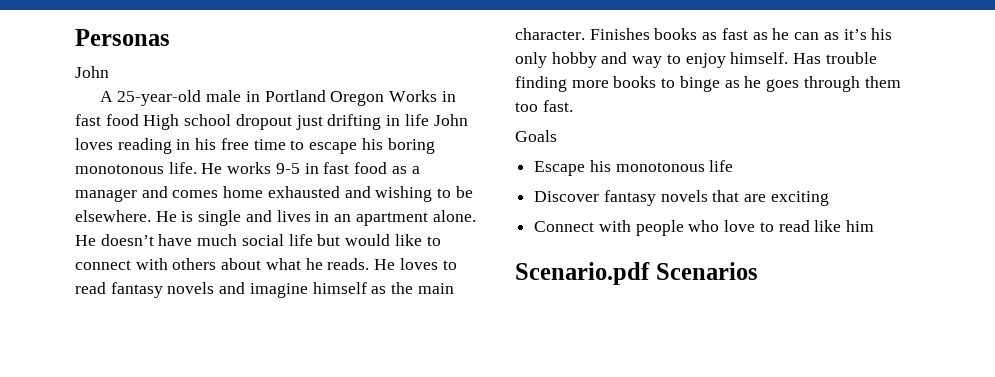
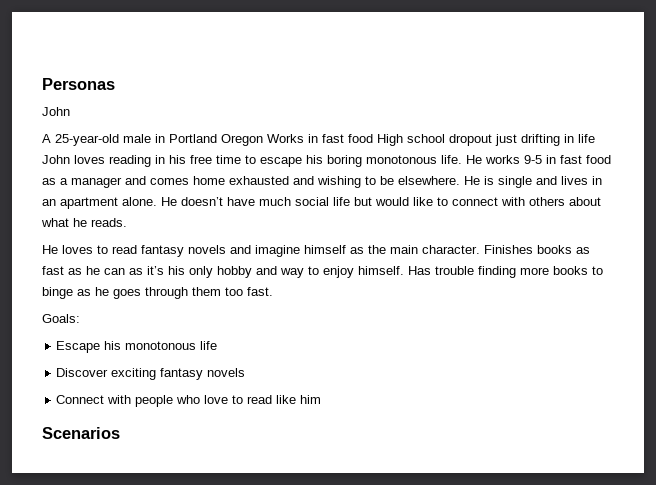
- He doesn’t have much social life but would like to connect with others about what he reads. He loves to read fantasy novels and imagine himself as the main character.
+ He doesn’t have much social life but would like to connect with others about what he reads.
+ He loves to read fantasy novels and imagine himself as the main character.
- Goals
+ Goals:
- Discover fantasy novels that are exciting
+ Discover exciting fantasy novels
- Scenario.pdf Scenarios
+ Scenarios

